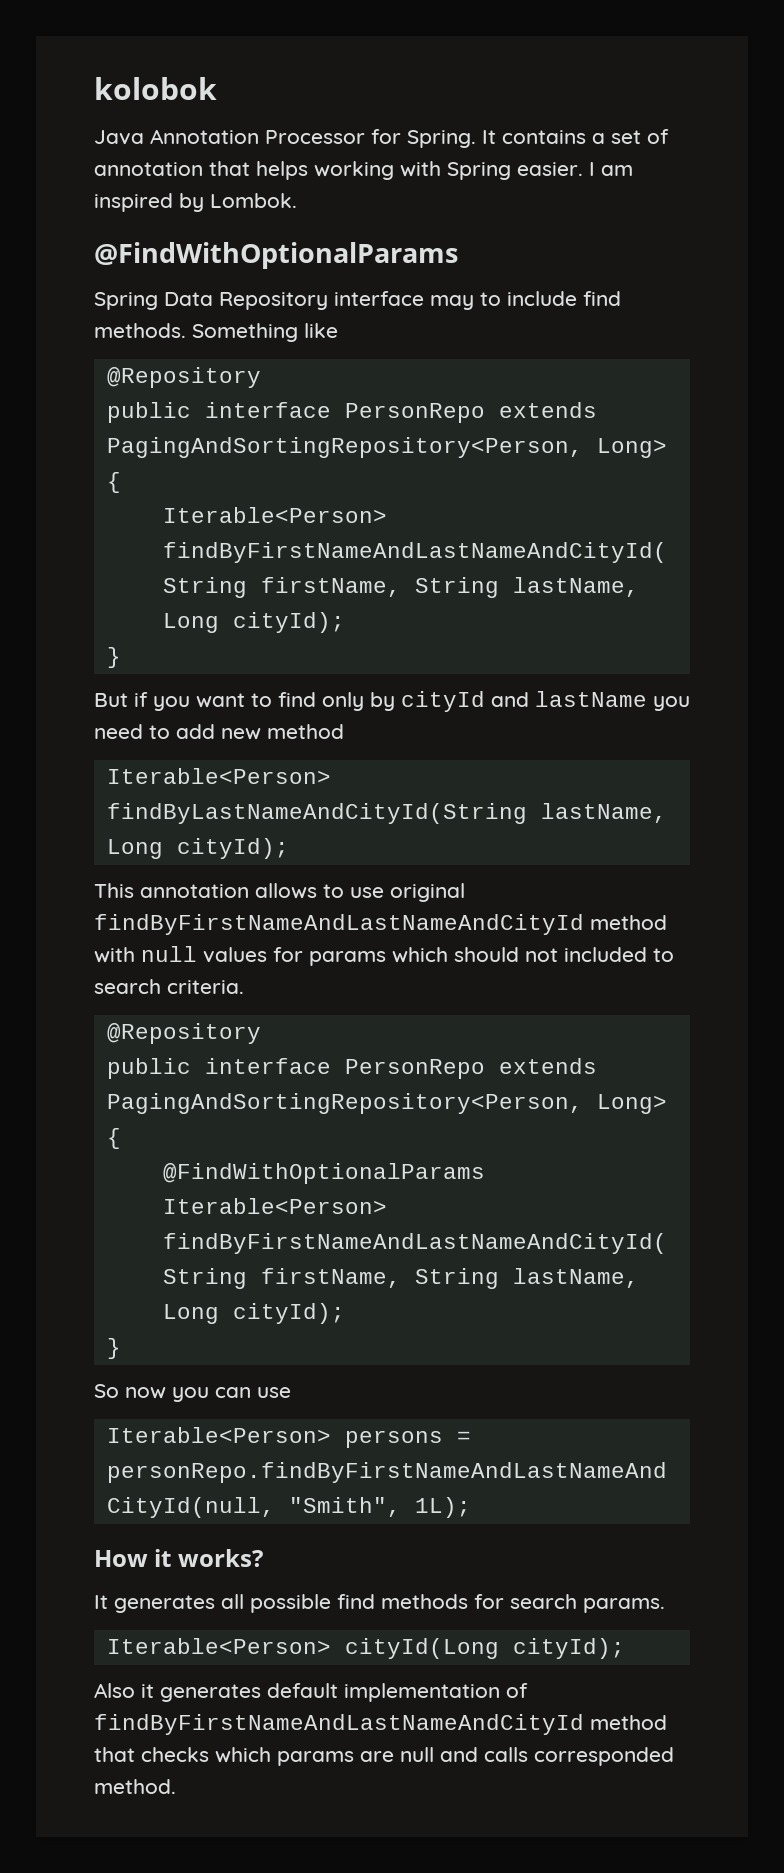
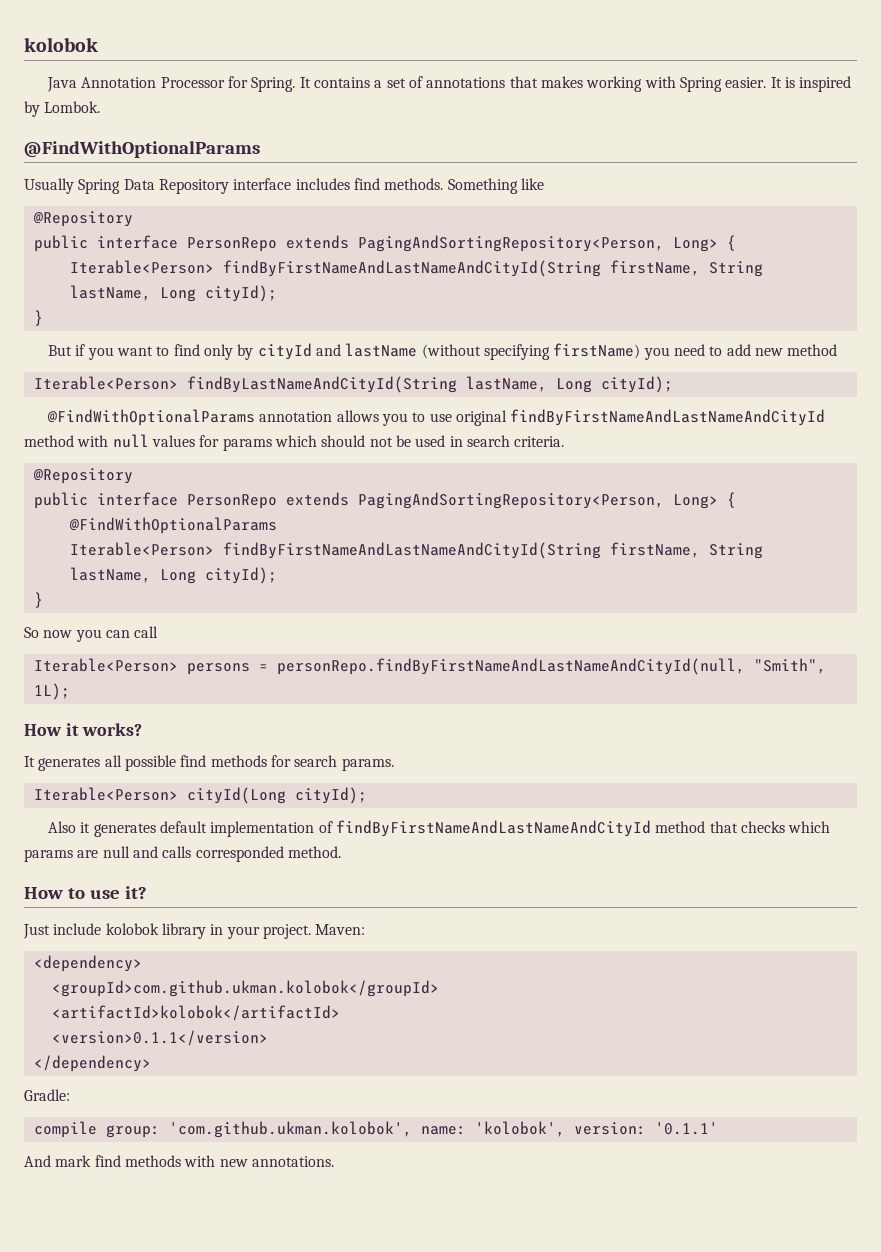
- It contains a set of annotation that helps working with Spring easier.
+ It contains a set of annotations that makes working with Spring easier.
- I am inspired by Lombok.
+ It is inspired by Lombok.
- Spring Data Repository interface may to include find methods.
+ Usually Spring Data Repository interface includes find methods.
- But if you want to find only by cityId and lastName you need to add new method
+ But if you want to find only by cityId and lastName (without specifying firstName) you need to add new method
- This annotation allows to use original findByFirstNameAndLastNameAndCityId method with null values for params which should not included to search criteria.
+ @FindWithOptionalParams annotation allows you to use original findByFirstNameAndLastNameAndCityId method with null values for params which should not be used in search criteria.
- So now you can use
+ So now you can call
+ How to use it?
+ Just include kolobok library in your project. Maven:
+ <dependency>
+ <groupId>com.github.ukman.kolobok</groupId>
+ <artifactId>kolobok</artifactId>
+ <version>0.1.1</version>
+ </dependency>
+ Gradle:
+ compile group: 'com.github.ukman.kolobok', name: 'kolobok', version: '0.1.1'
+ And mark find methods with new annotations.

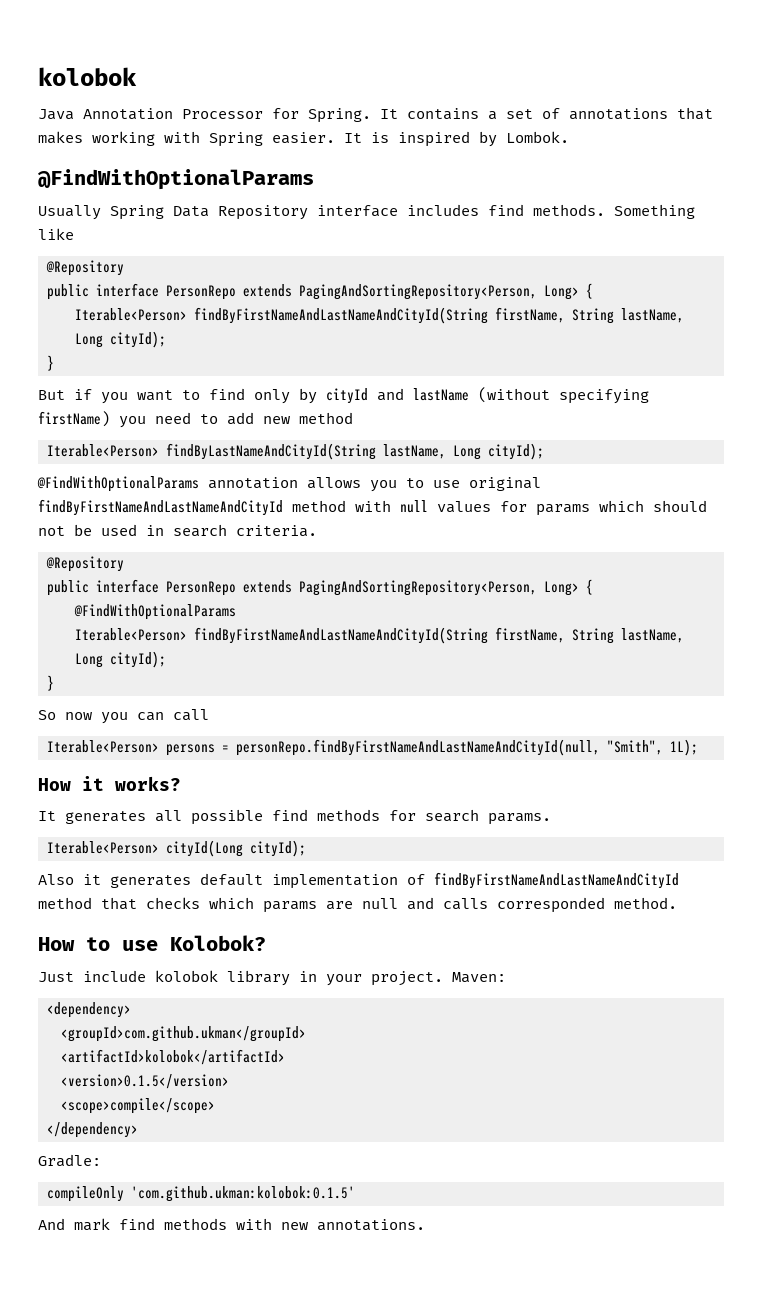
- How to use it?
+ How to use Kolobok?
- <groupId>com.github.ukman.kolobok</groupId>
+ <groupId>com.github.ukman</groupId>
- <version>0.1.1</version>
+ <version>0.1.5</version>
+ <scope>compile</scope>
- compile group: 'com.github.ukman.kolobok', name: 'kolobok', version: '0.1.1'
+ compileOnly 'com.github.ukman:kolobok:0.1.5'

